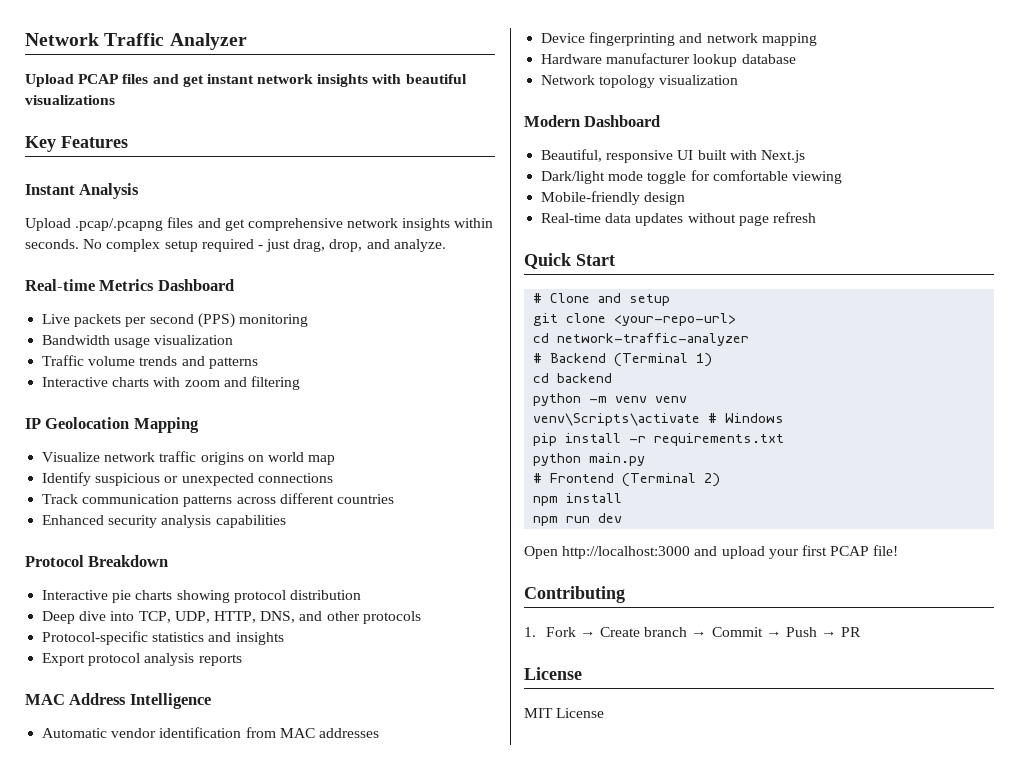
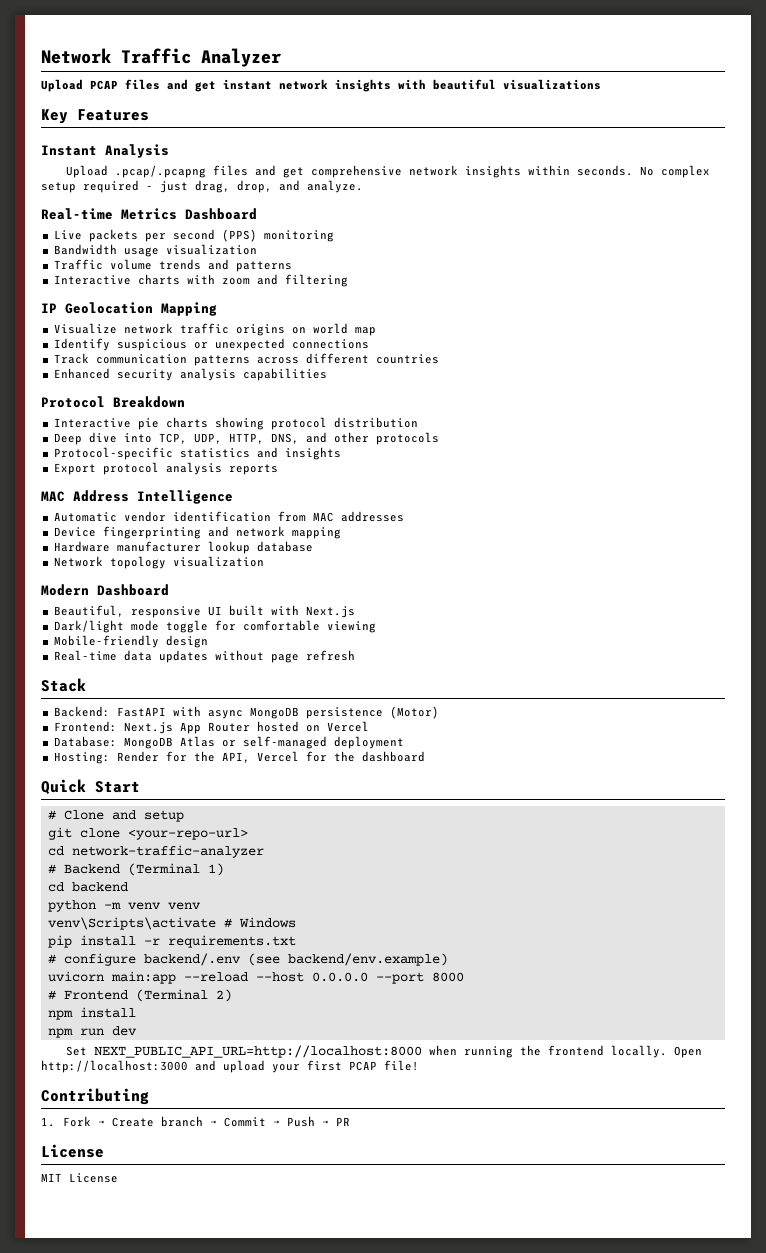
+ Stack
+ Backend: FastAPI with async MongoDB persistence (Motor)
+ Frontend: Next.js App Router hosted on Vercel
+ Database: MongoDB Atlas or self-managed deployment
+ Hosting: Render for the API, Vercel for the dashboard
- python main.py
+ # configure backend/.env (see backend/env.example)
+ uvicorn main:app --reload --host 0.0.0.0 --port 8000
+ Set NEXT_PUBLIC_API_URL=http://localhost:8000 when running the frontend locally.

